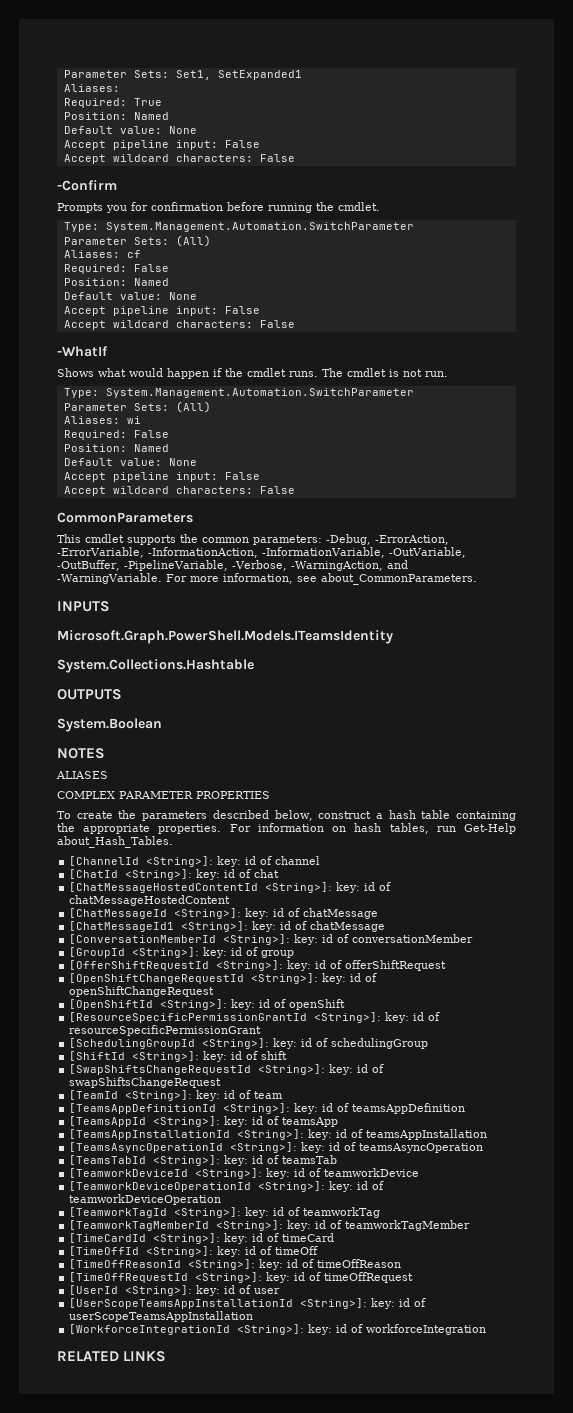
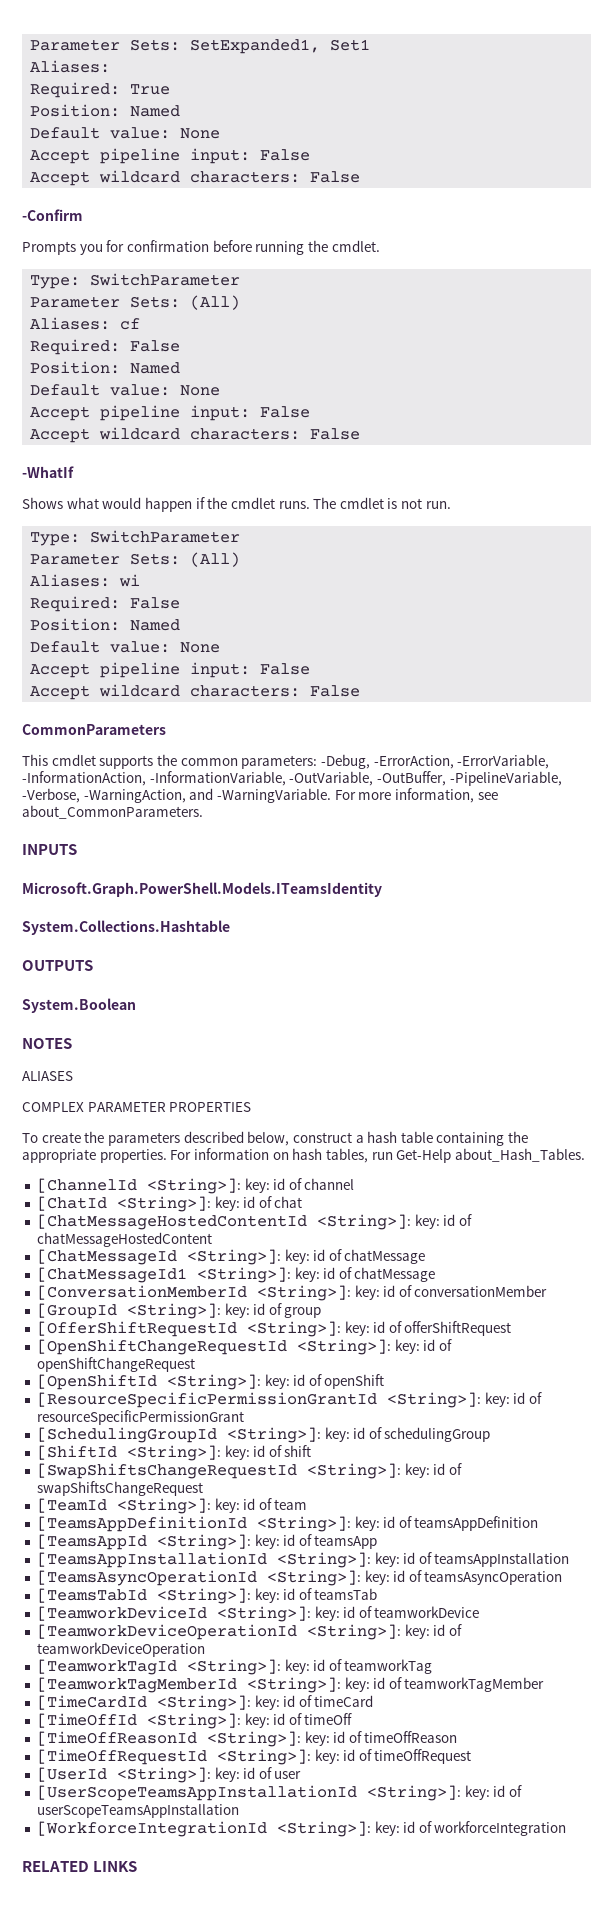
- Parameter Sets: Set1, SetExpanded1
+ Parameter Sets: SetExpanded1, Set1
  Prompts you for confirmation before running the cmdlet.
- Type: System.Management.Automation.SwitchParameter
+ Type: SwitchParameter
  The cmdlet is not run.
- Type: System.Management.Automation.SwitchParameter
+ Type: SwitchParameter

